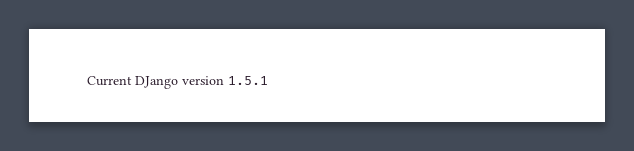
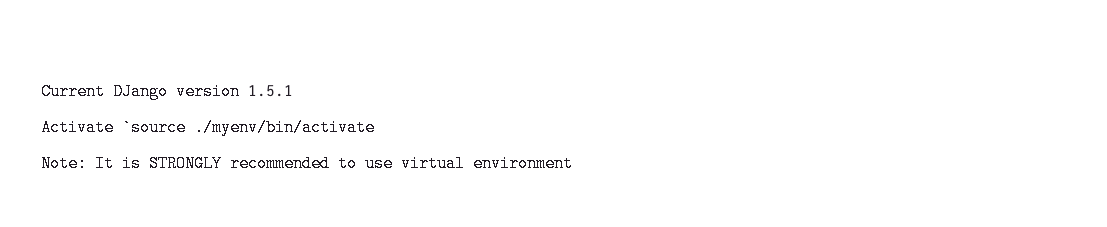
+ Activate `source ./myenv/bin/activate
+ Note: It is STRONGLY recommended to use virtual environment

